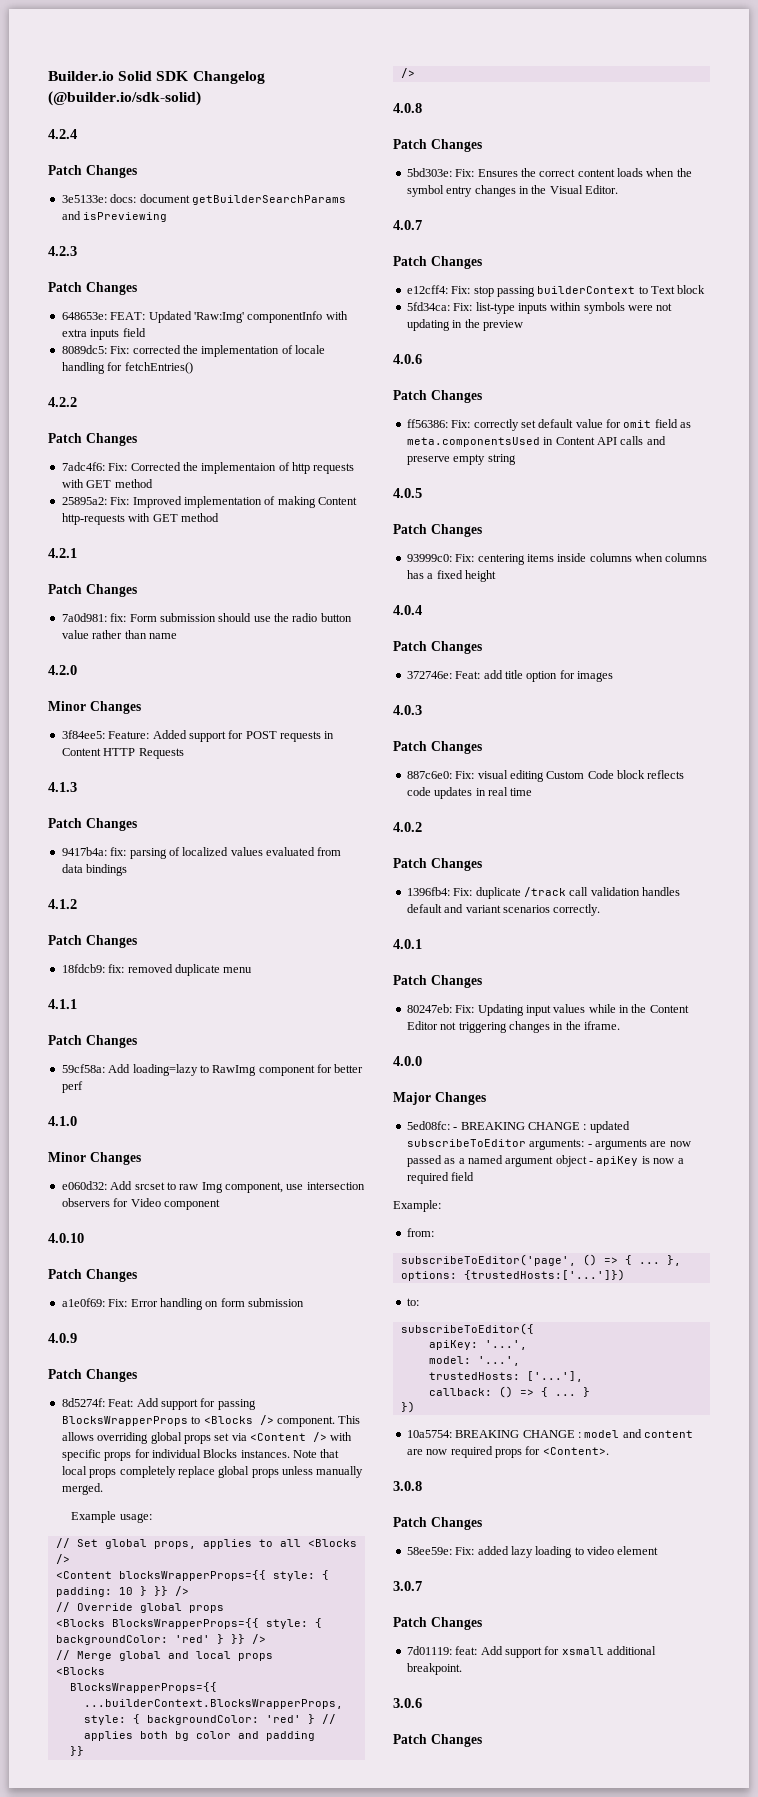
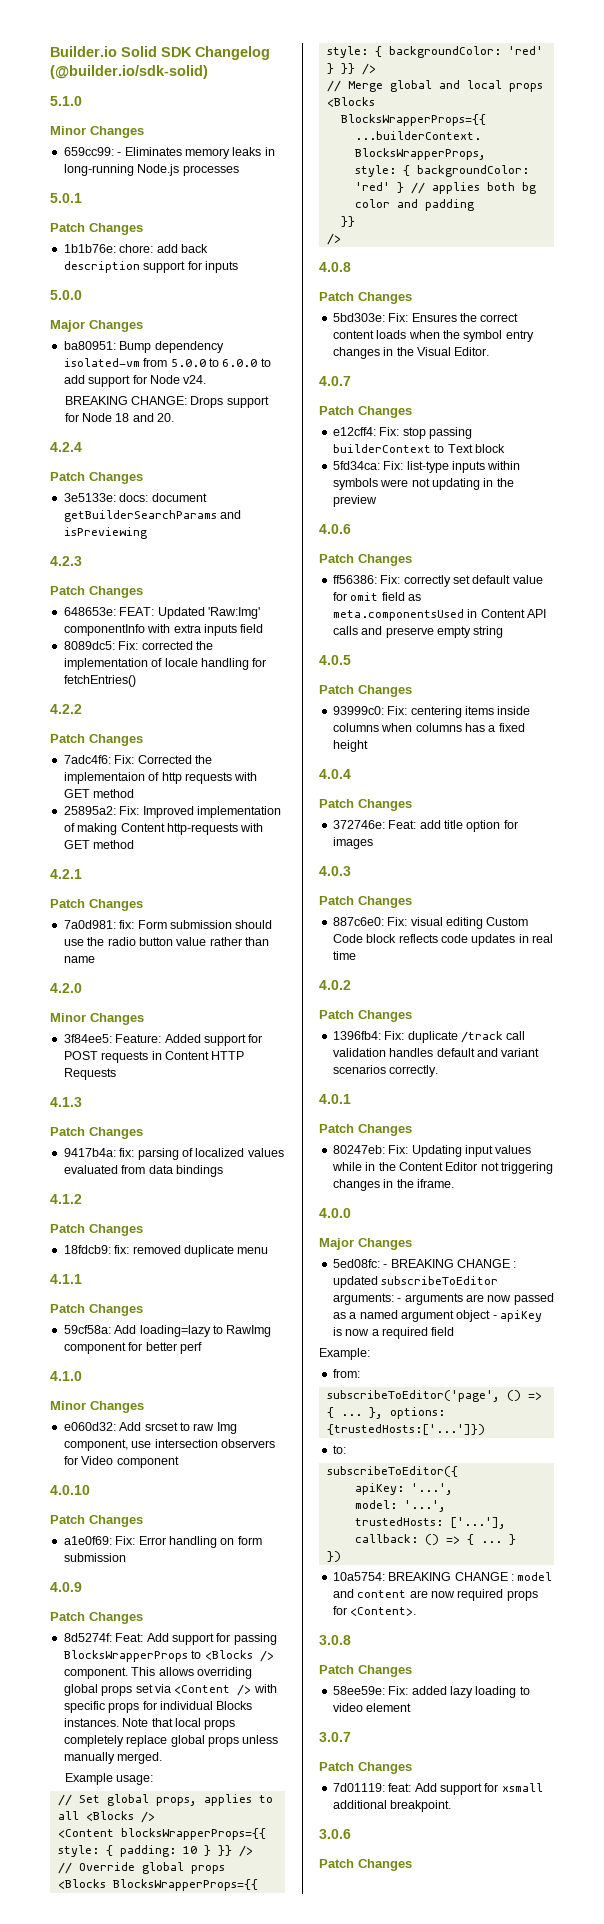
+ 5.1.0
+ Minor Changes
+ 659cc99: - Eliminates memory leaks in long-running Node.js processes
+ 5.0.1
+ Patch Changes
+ 1b1b76e: chore: add back description support for inputs
+ 5.0.0
+ Major Changes
+ ba80951: Bump dependency isolated-vm from 5.0.0 to 6.0.0 to add support for Node v24.
+ BREAKING CHANGE: Drops support for Node 18 and 20.

